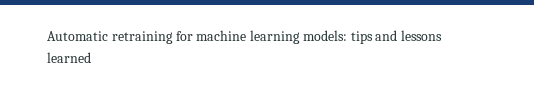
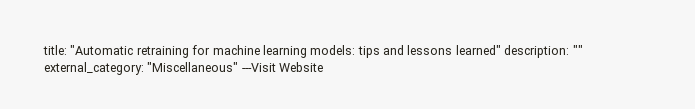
- Automatic retraining for machine learning models: tips and lessons learned
+ title: "Automatic retraining for machine learning models: tips and lessons learned" description: "" external_category: "Miscellaneous" ---Visit Website

